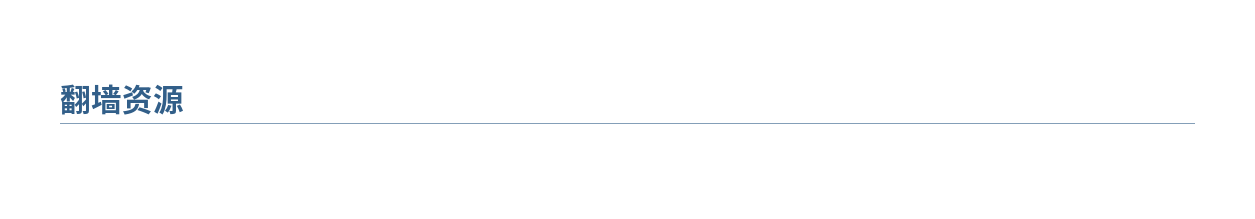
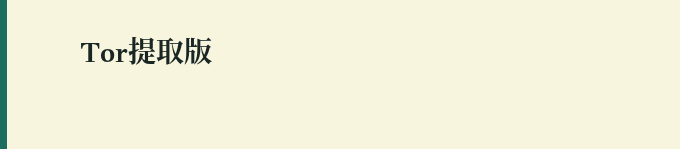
- 翻墙资源
+ Tor提取版

